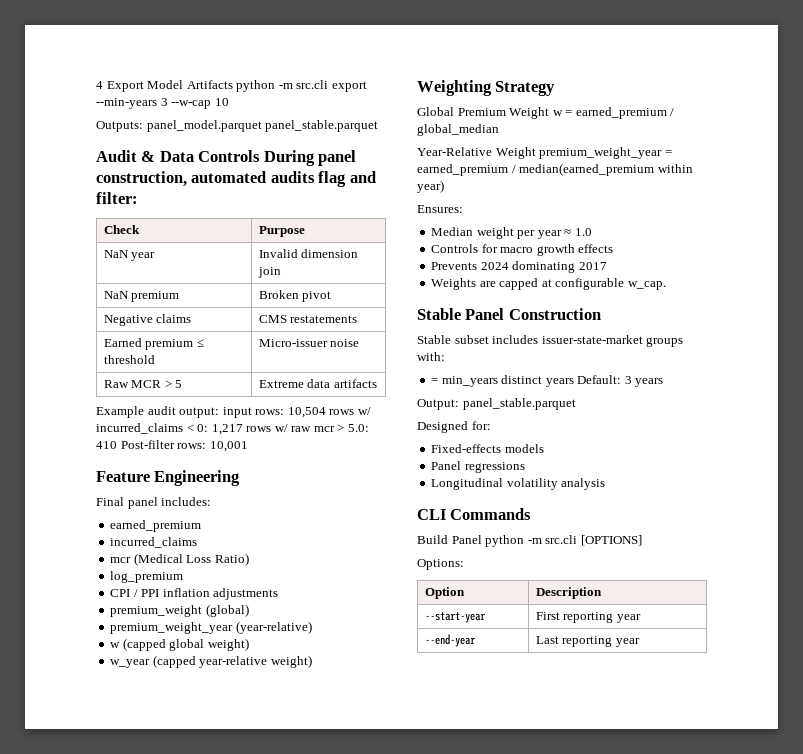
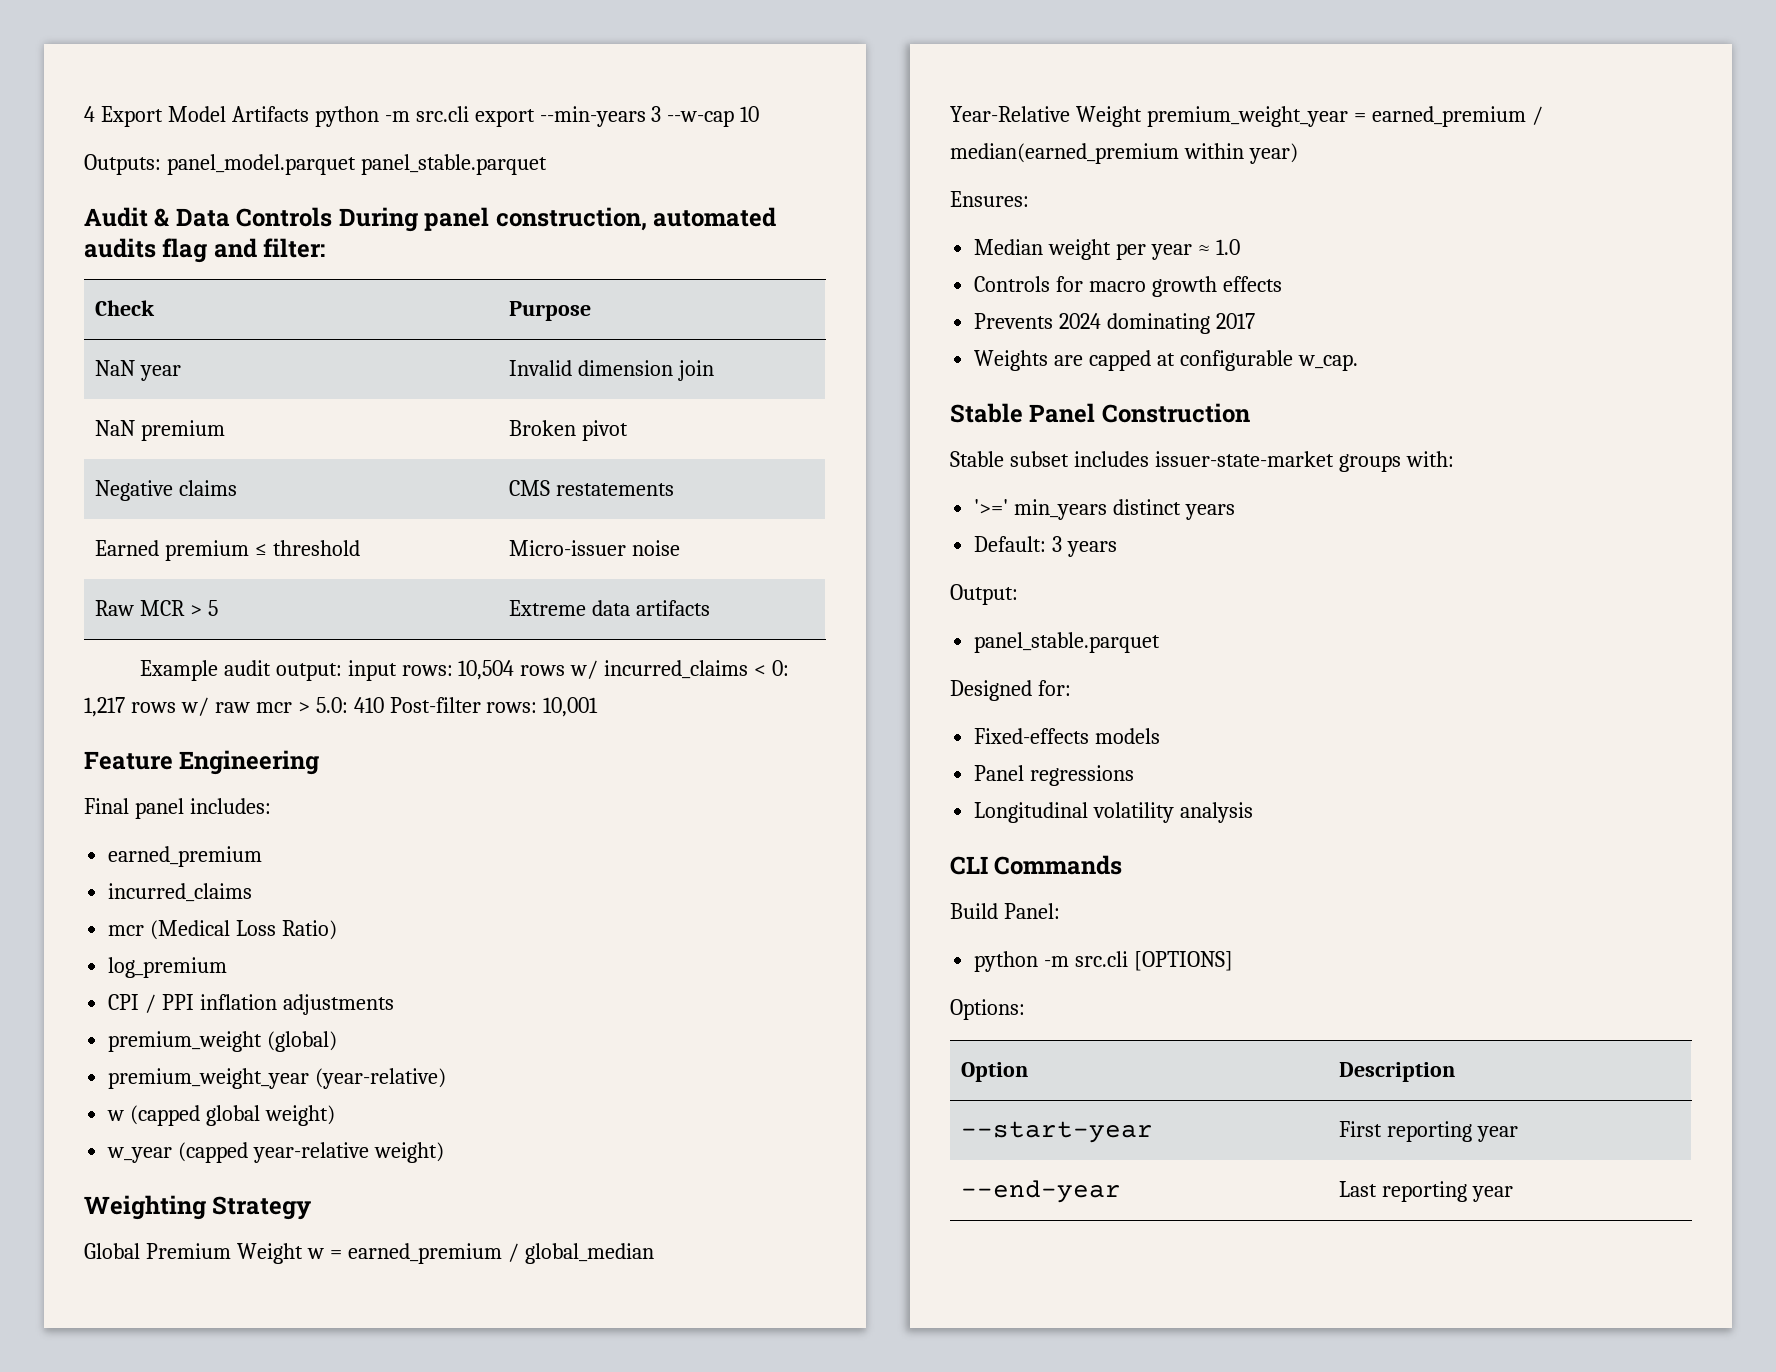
- = min_years distinct years Default: 3 years
+ '>=' min_years distinct years
+ Default: 3 years
- Output: panel_stable.parquet
+ Output:
+ panel_stable.parquet
- Build Panel python -m src.cli [OPTIONS]
+ Build Panel:
+ python -m src.cli [OPTIONS]

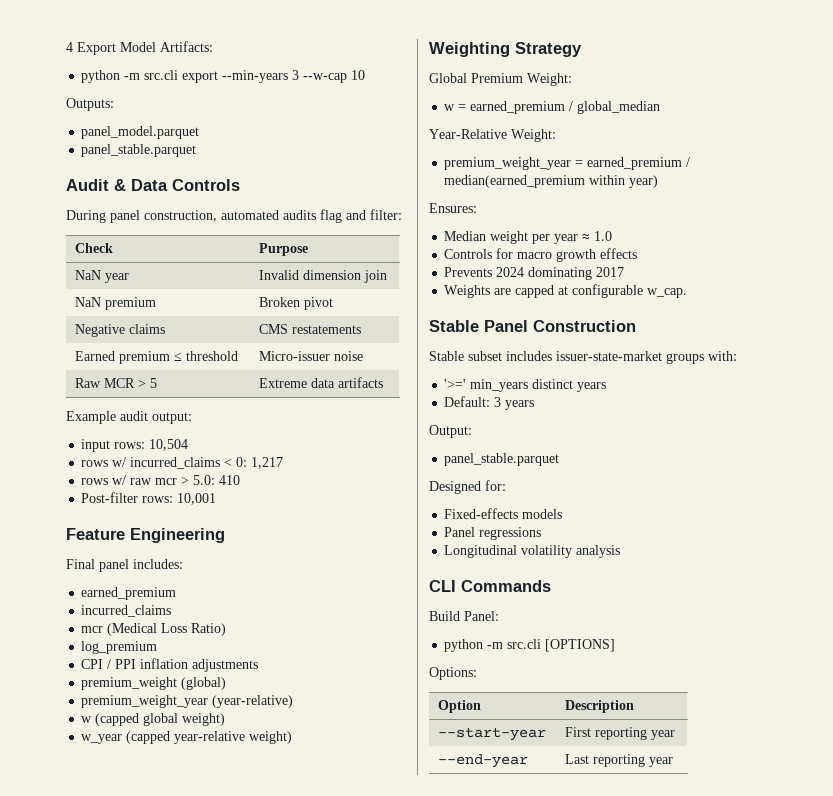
- 4 Export Model Artifacts python -m src.cli export --min-years 3 --w-cap 10
+ 4 Export Model Artifacts:
+ python -m src.cli export --min-years 3 --w-cap 10
- Outputs: panel_model.parquet panel_stable.parquet
+ Outputs:
+ panel_model.parquet
+ panel_stable.parquet
- Audit & Data Controls During panel construction, automated audits flag and filter:
+ Audit & Data Controls
+ During panel construction, automated audits flag and filter:
- Example audit output: input rows: 10,504 rows w/ incurred_claims < 0: 1,217 rows w/ raw mcr > 5.0: 410 Post-filter rows: 10,001
+ Example audit output:
+ input rows: 10,504
+ rows w/ incurred_claims < 0: 1,217
+ rows w/ raw mcr > 5.0: 410
+ Post-filter rows: 10,001
- Global Premium Weight w = earned_premium / global_median
+ Global Premium Weight:
+ w = earned_premium / global_median
- Year-Relative Weight premium_weight_year = earned_premium / median(earned_premium within year)
+ Year-Relative Weight:
+ premium_weight_year = earned_premium / median(earned_premium within year)

